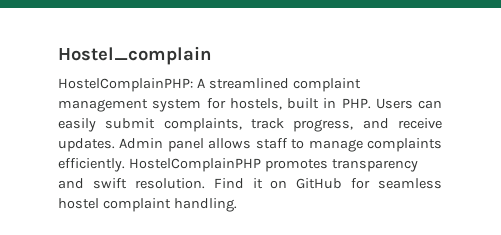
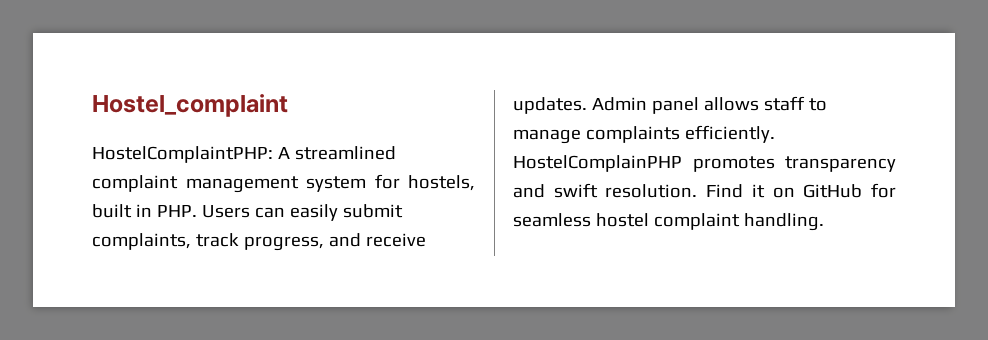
- Hostel_complain
- HostelComplainPHP: A streamlined complaint management system for hostels, built in PHP. Users can easily submit complaints, track progress, and receive updates.
+ Hostel_complaint
+ HostelComplaintPHP: A streamlined complaint management system for hostels, built in PHP. Users can easily submit complaints, track progress, and receive updates.

